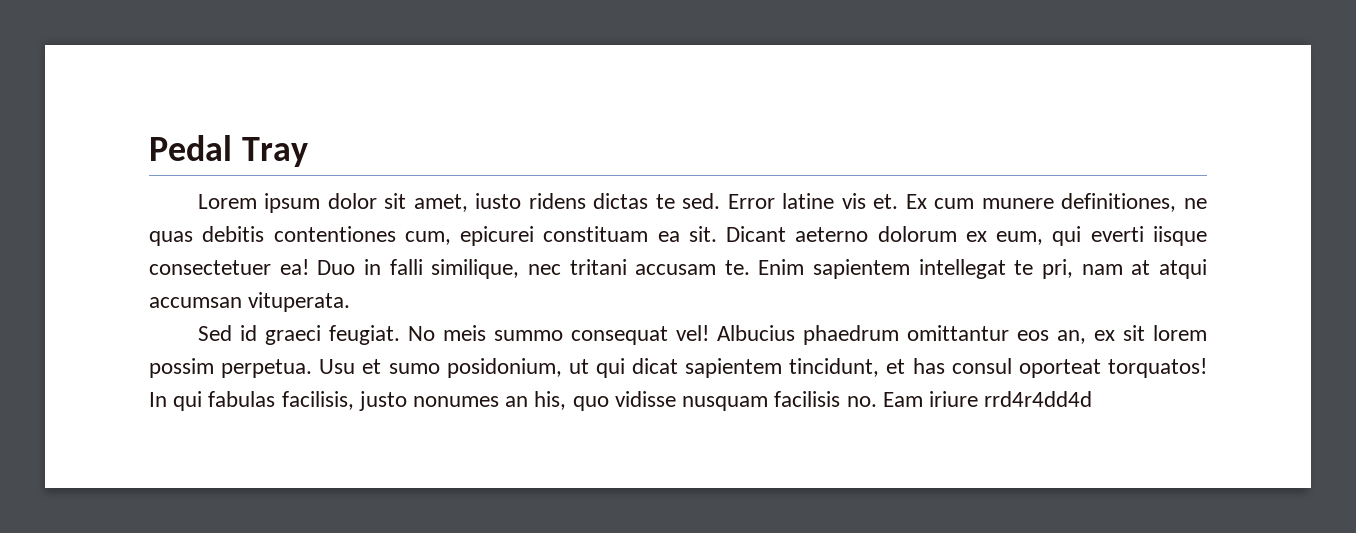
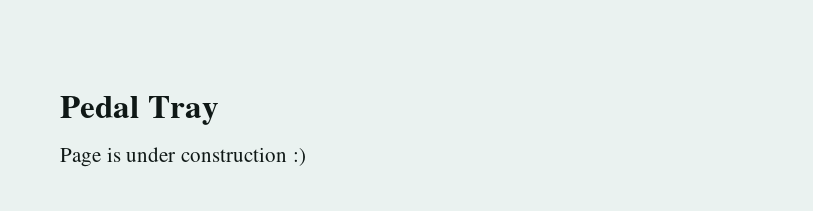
- Lorem ipsum dolor sit amet, iusto ridens dictas te sed. Error latine vis et. Ex cum munere definitiones, ne quas debitis contentiones cum, epicurei constituam ea sit. Dicant aeterno dolorum ex eum, qui everti iisque consectetuer ea! Duo in falli similique, nec tritani accusam te. Enim sapientem intellegat te pri, nam at atqui accumsan vituperata.
- Sed id graeci feugiat. No meis summo consequat vel! Albucius phaedrum omittantur eos an, ex sit lorem possim perpetua. Usu et sumo posidonium, ut qui dicat sapientem tincidunt, et has consul oporteat torquatos! In qui fabulas facilisis, justo nonumes an his, quo vidisse nusquam facilisis no. Eam iriure rrd4r4dd4d
+ Page is under construction :)

